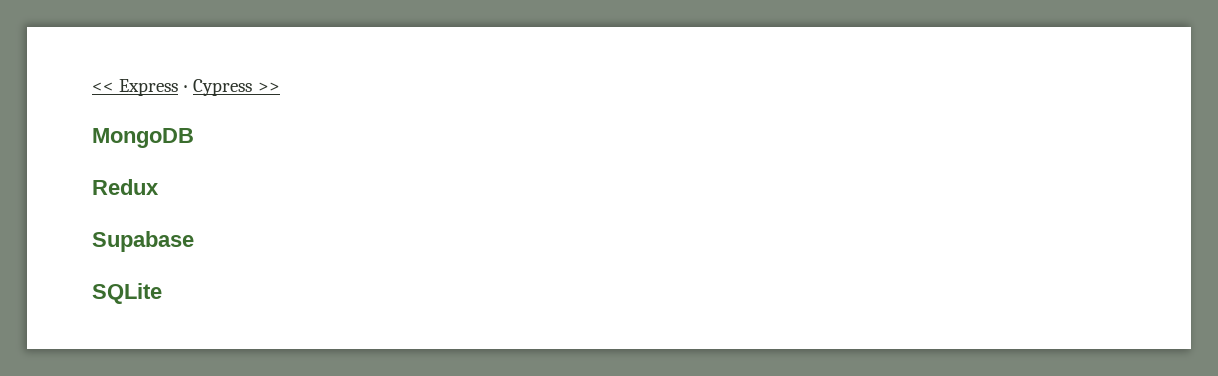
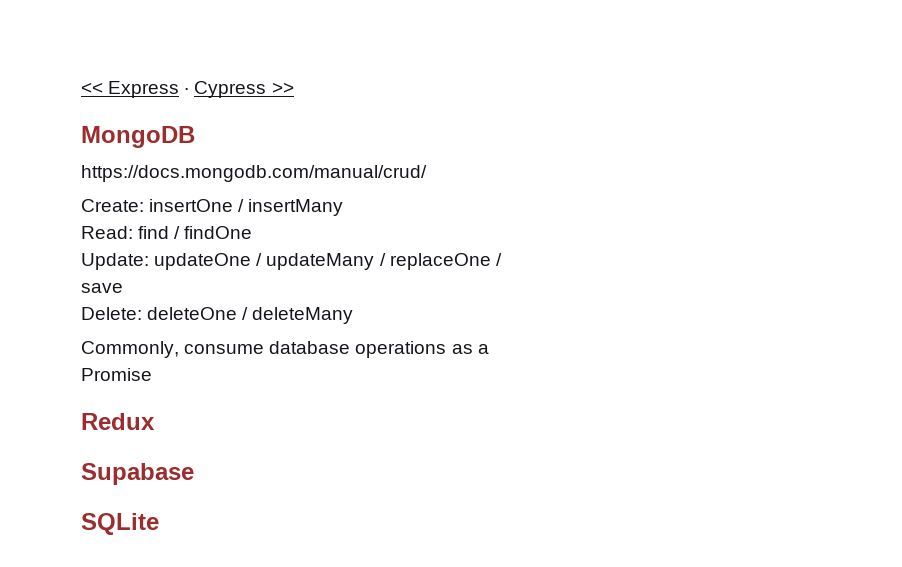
+ https://docs.mongodb.com/manual/crud/
+ Create: insertOne / insertMany
+ Read: find / findOne
+ Update: updateOne / updateMany / replaceOne /
+ save
+ Delete: deleteOne / deleteMany
+ Commonly, consume database operations as a
+ Promise

